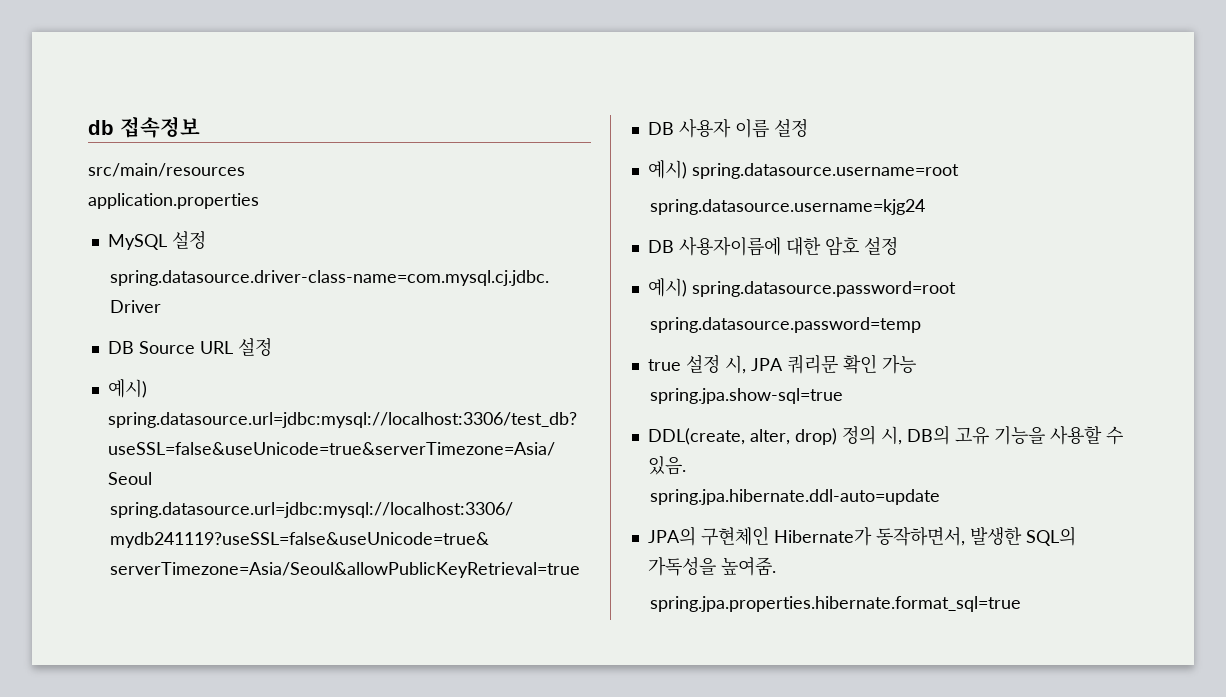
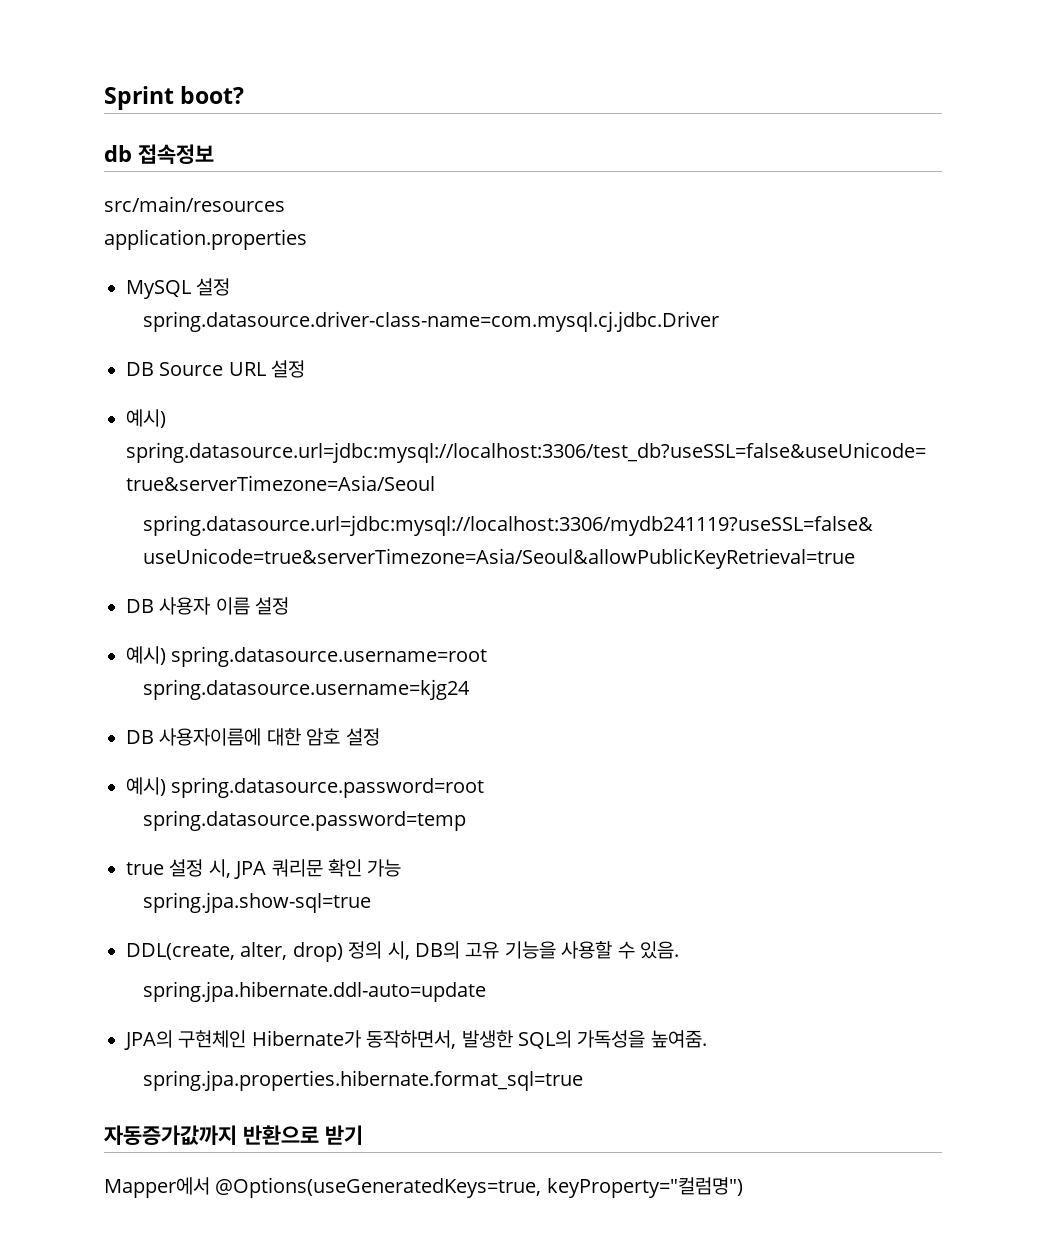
+ Sprint boot?
+ 자동증가값까지 반환으로 받기
+ Mapper에서 @Options(useGeneratedKeys=true, keyProperty="컬럼명")

